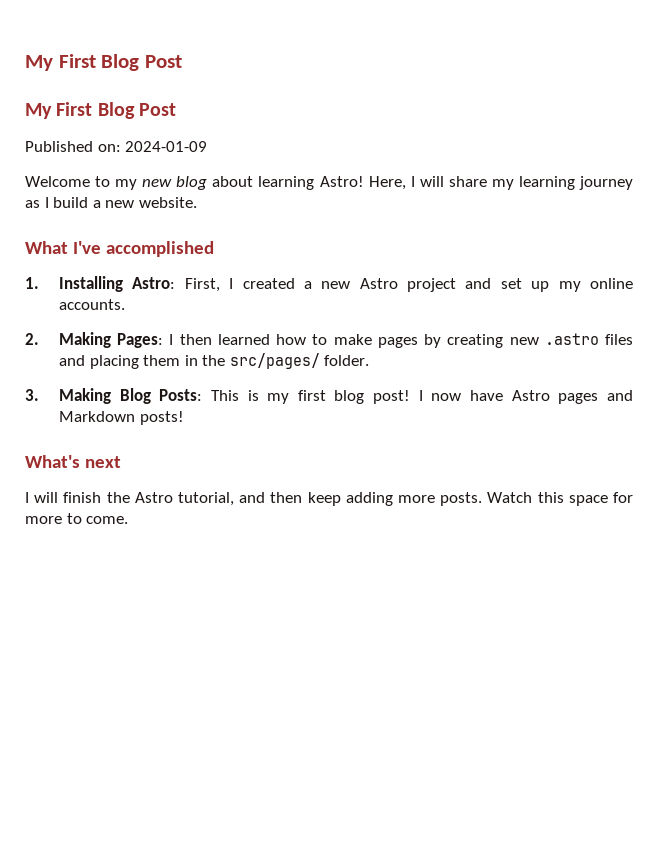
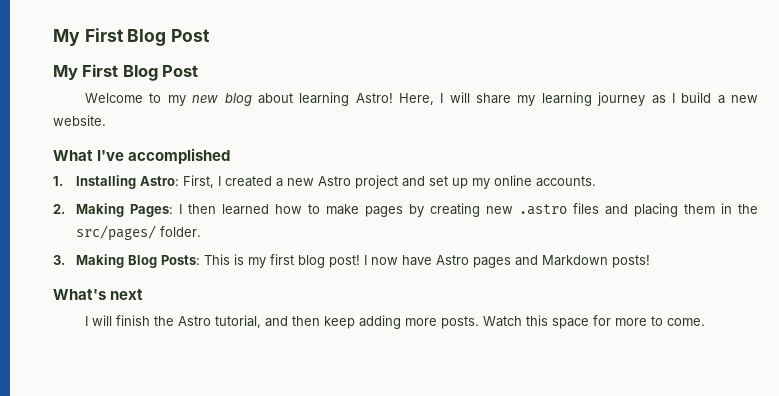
- Published on: 2024-01-09

